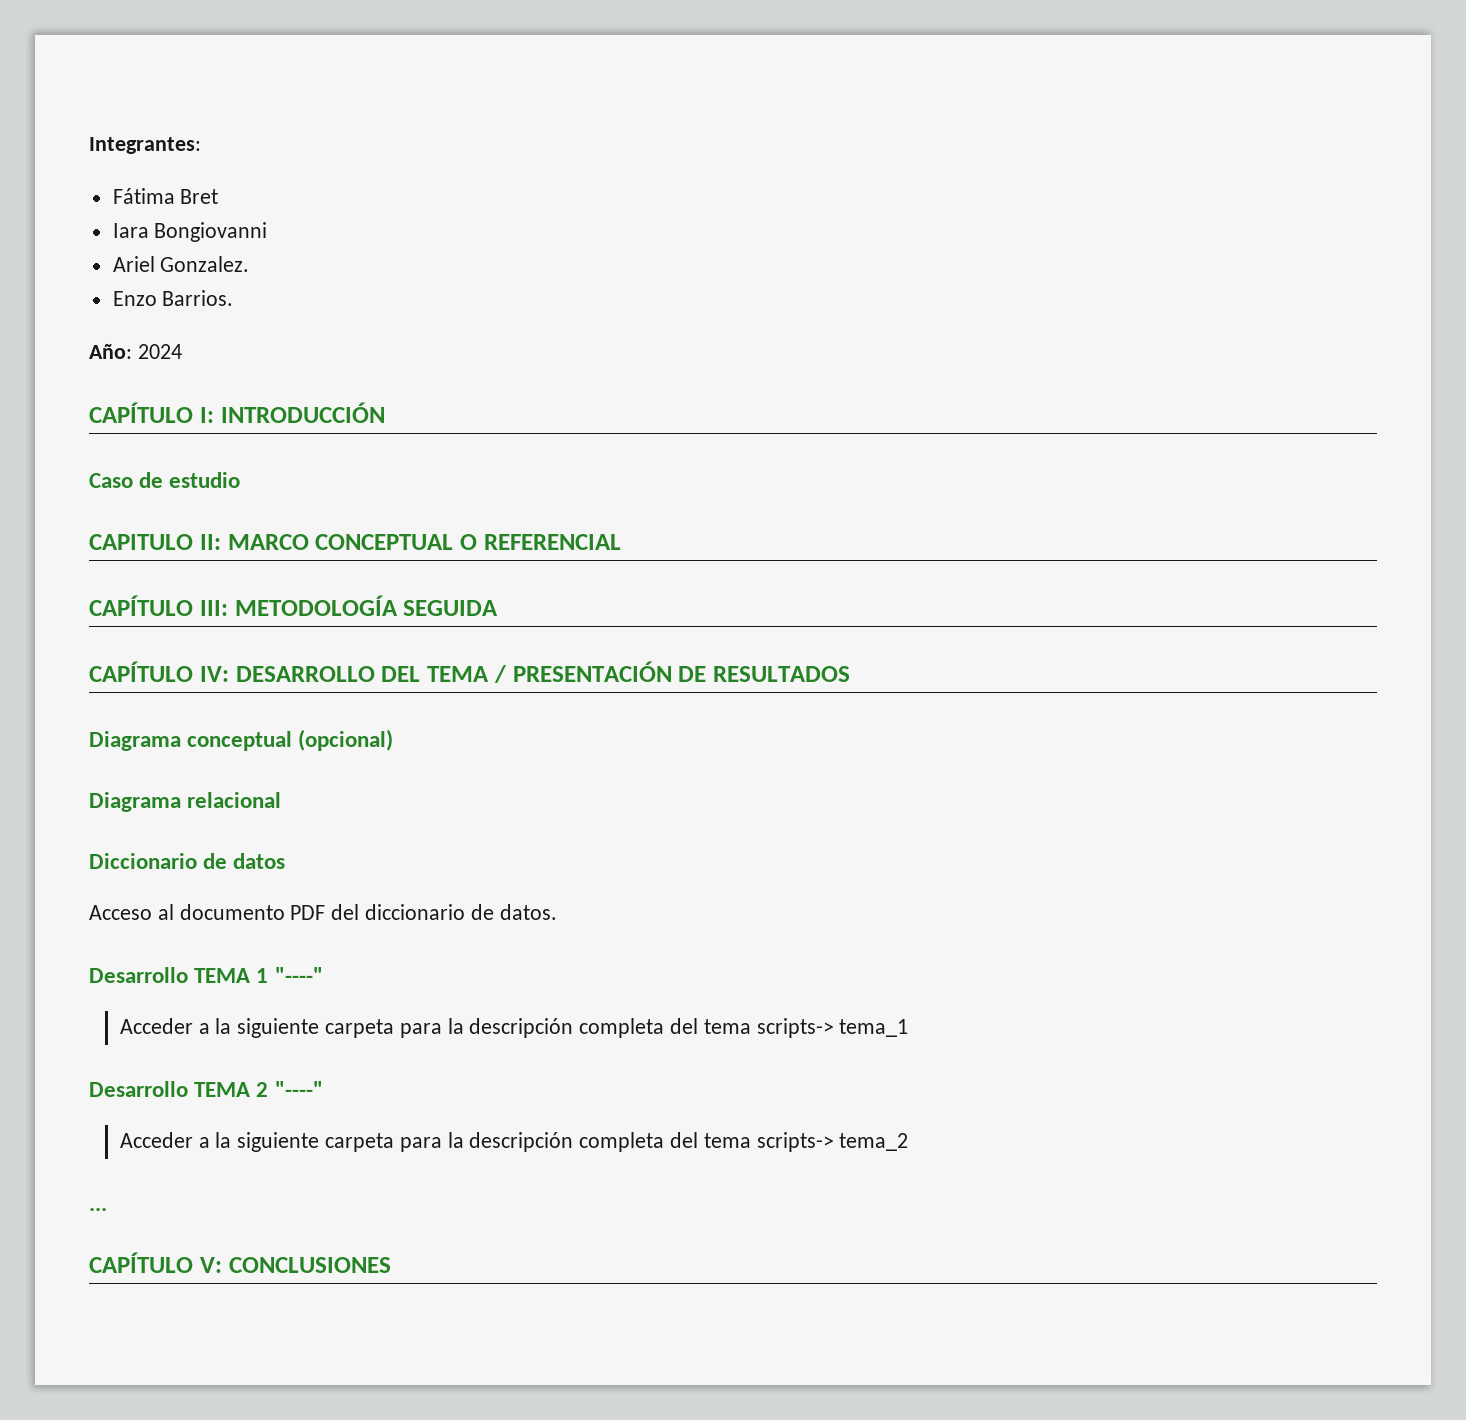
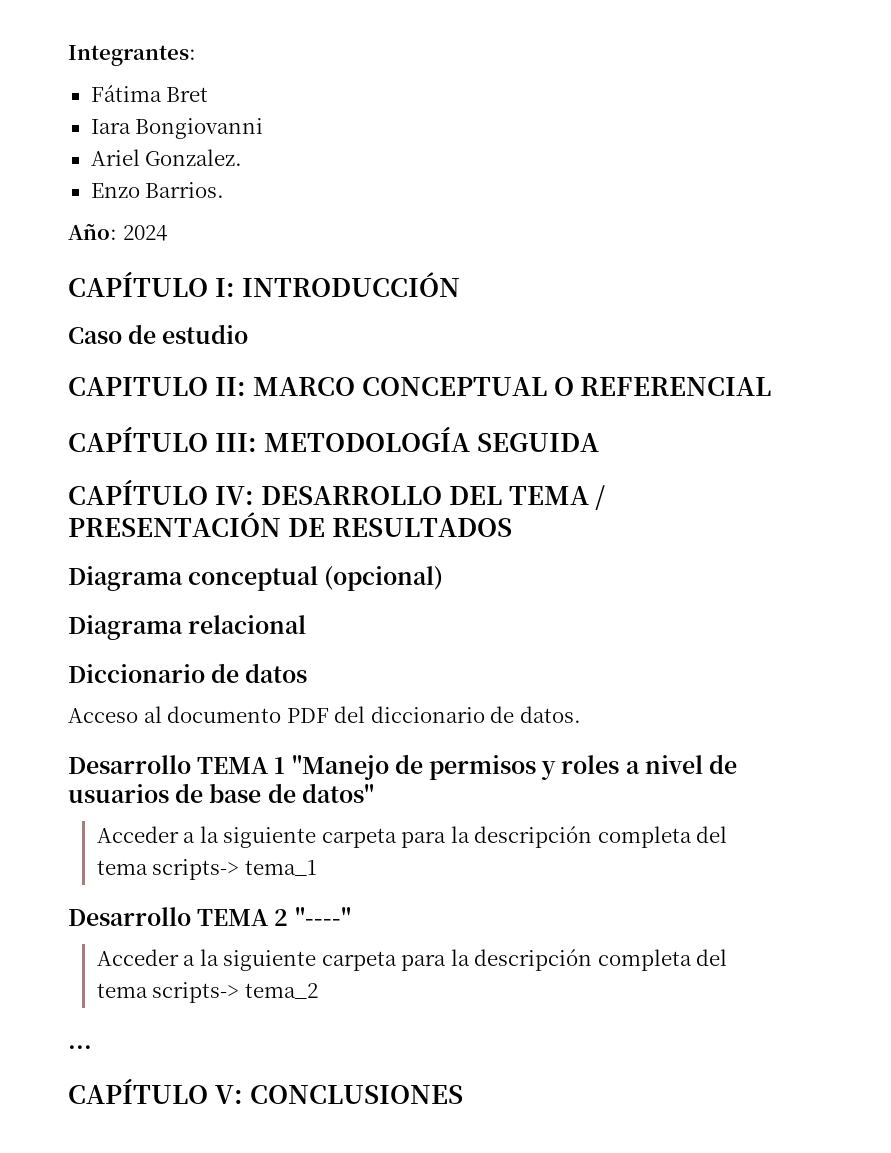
- Desarrollo TEMA 1 "----"
+ Desarrollo TEMA 1 "Manejo de permisos y roles a nivel de usuarios de base de datos"

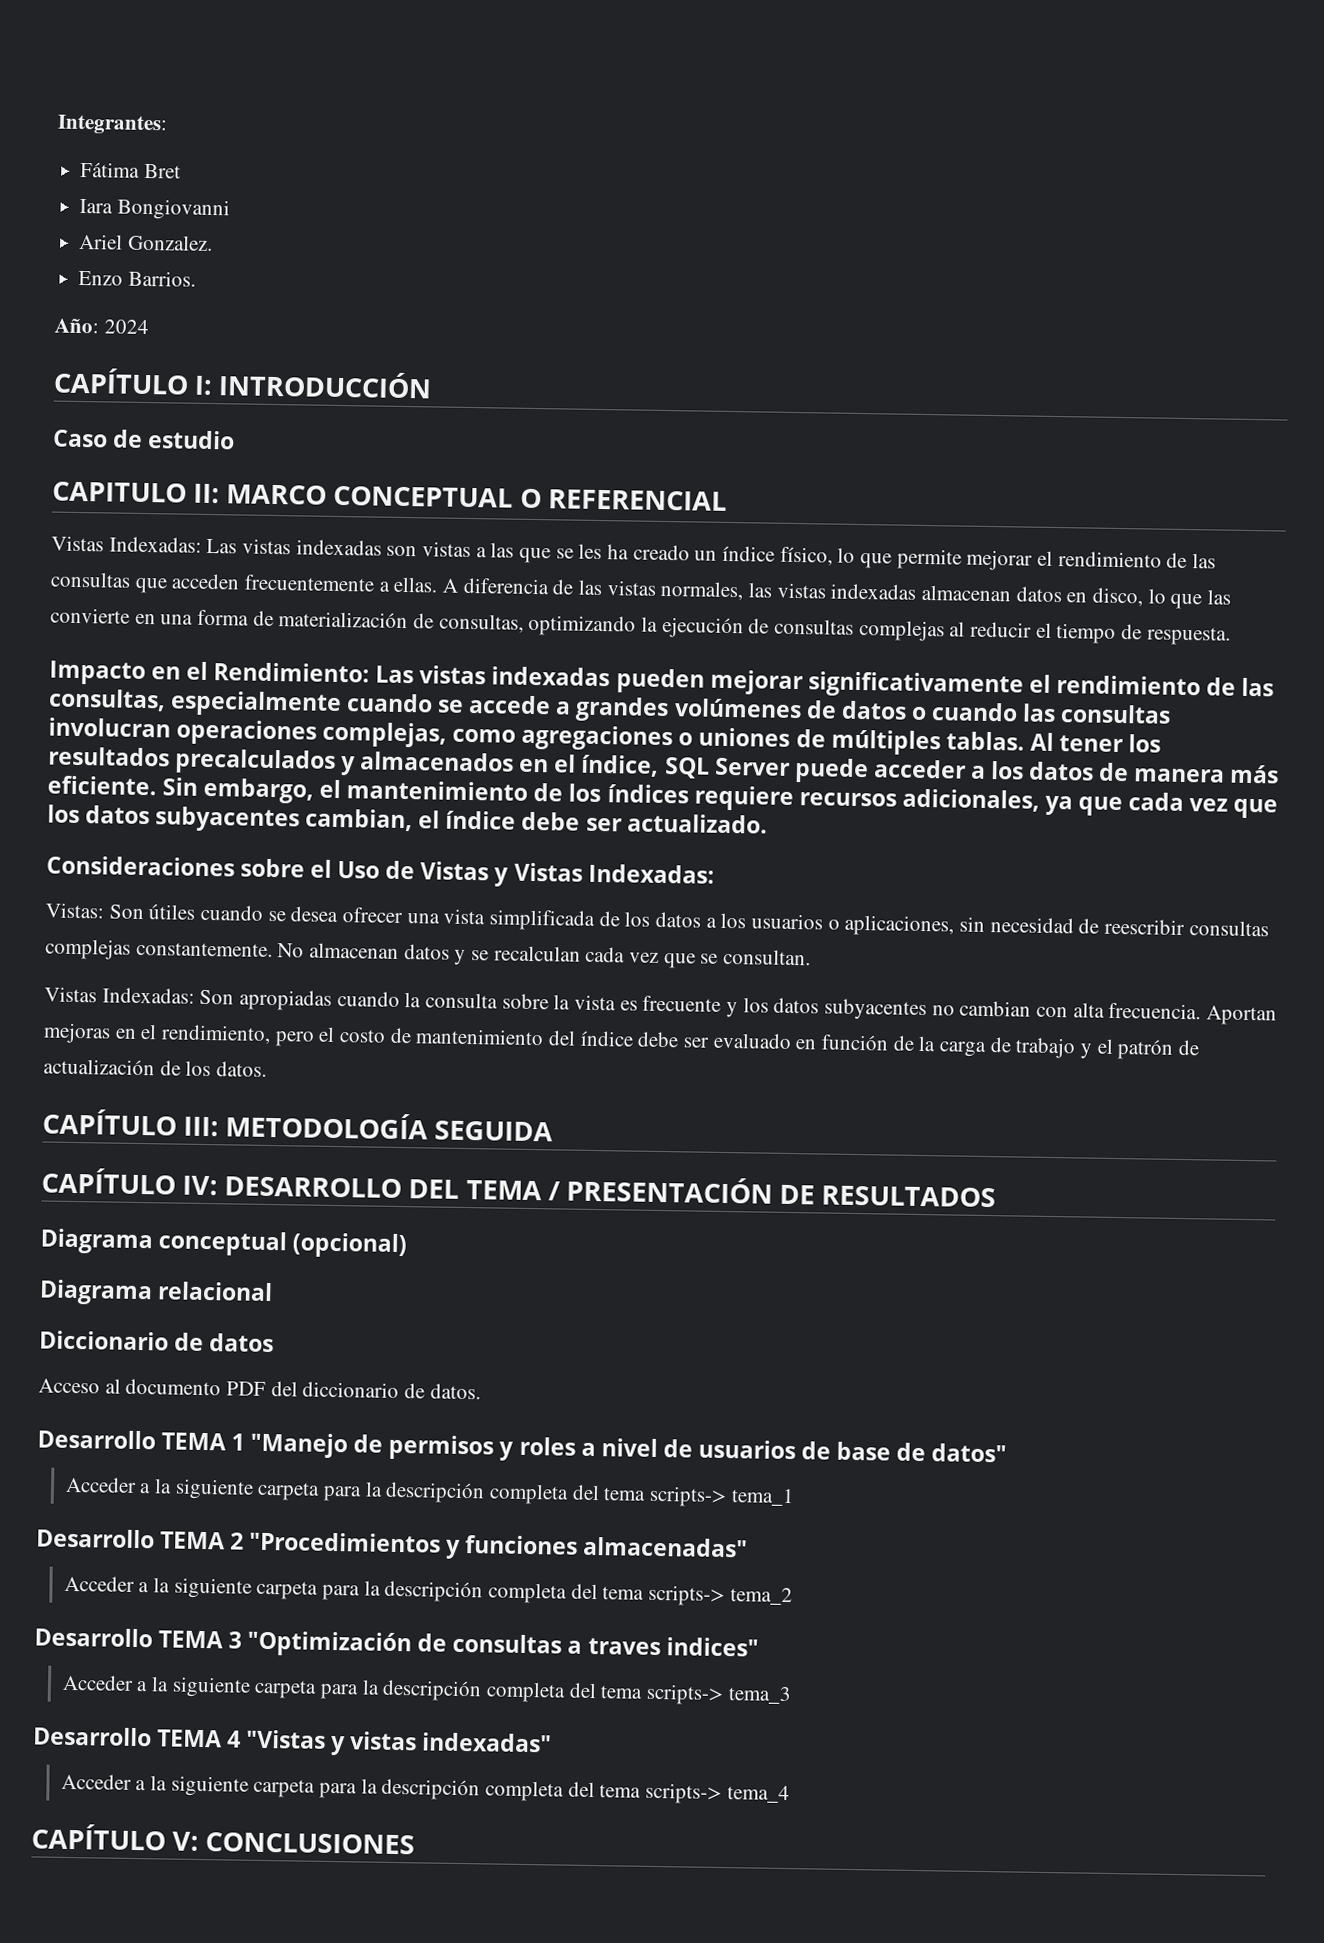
+ Vistas Indexadas: Las vistas indexadas son vistas a las que se les ha creado un índice físico, lo que permite mejorar el rendimiento de las consultas que acceden frecuentemente a ellas. A diferencia de las vistas normales, las vistas indexadas almacenan datos en disco, lo que las convierte en una forma de materialización de consultas, optimizando la ejecución de consultas complejas al reducir el tiempo de respuesta.
+ Impacto en el Rendimiento: Las vistas indexadas pueden mejorar significativamente el rendimiento de las consultas, especialmente cuando se accede a grandes volúmenes de datos o cuando las consultas involucran operaciones complejas, como agregaciones o uniones de múltiples tablas. Al tener los resultados precalculados y almacenados en el índice, SQL Server puede acceder a los datos de manera más eficiente. Sin embargo, el mantenimiento de los índices requiere recursos adicionales, ya que cada vez que los datos subyacentes cambian, el índice debe ser actualizado.
+ Consideraciones sobre el Uso de Vistas y Vistas Indexadas:
+ Vistas: Son útiles cuando se desea ofrecer una vista simplificada de los datos a los usuarios o aplicaciones, sin necesidad de reescribir consultas complejas constantemente. No almacenan datos y se recalculan cada vez que se consultan.
+ Vistas Indexadas: Son apropiadas cuando la consulta sobre la vista es frecuente y los datos subyacentes no cambian con alta frecuencia. Aportan mejoras en el rendimiento, pero el costo de mantenimiento del índice debe ser evaluado en función de la carga de trabajo y el patrón de actualización de los datos.
- Desarrollo TEMA 2 "----"
+ Desarrollo TEMA 2 "Procedimientos y funciones almacenadas"
- ...
+ Desarrollo TEMA 3 "Optimización de consultas a traves indices"
+ Acceder a la siguiente carpeta para la descripción completa del tema scripts-> tema_3
+ Desarrollo TEMA 4 "Vistas y vistas indexadas"
+ Acceder a la siguiente carpeta para la descripción completa del tema scripts-> tema_4

